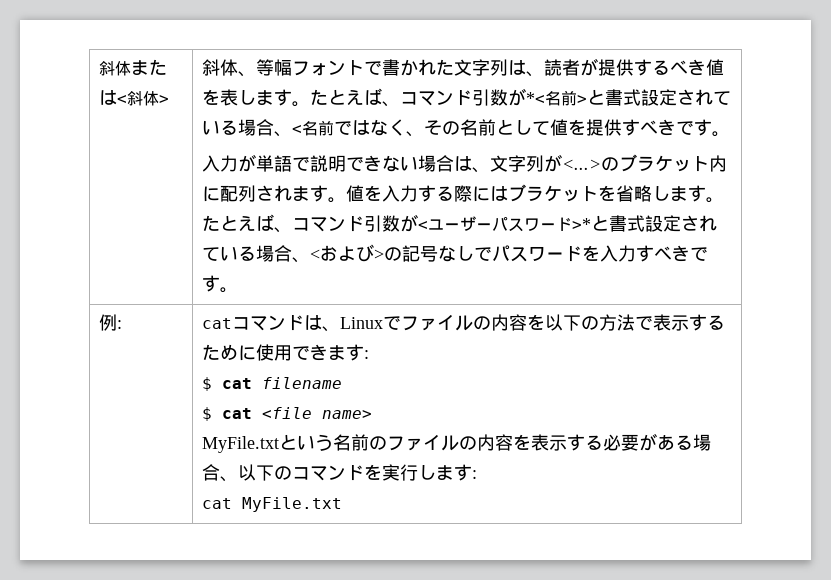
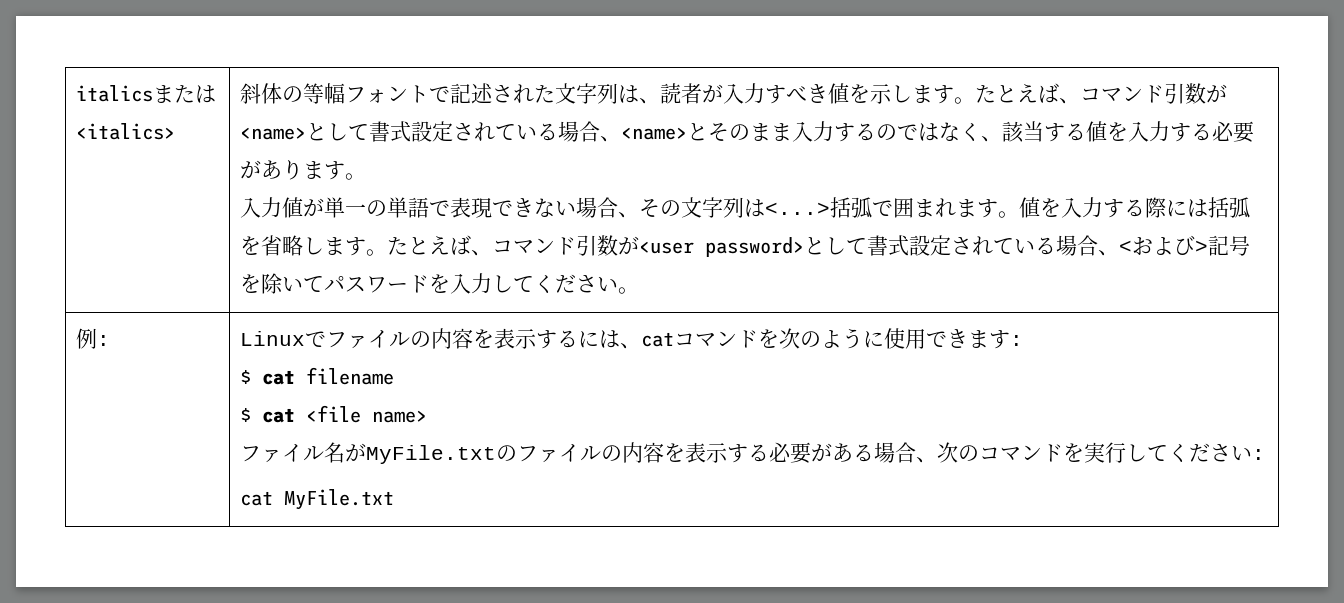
- 斜体または<斜体> | 斜体、等幅フォントで書かれた文字列は、読者が提供するべき値を表します。たとえば、コマンド引数が*<名前>と書式設定されている場合、<名前ではなく、その名前として値を提供すべきです。
- 入力が単語で説明できない場合は、文字列が<...>のブラケット内に配列されます。
+ italicsまたは<italics> | 斜体の等幅フォントで記述された文字列は、読者が入力すべき値を示します。たとえば、コマンド引数が<name>として書式設定されている場合、<name>とそのまま入力するのではなく、該当する値を入力する必要があります。
+ 入力値が単一の単語で表現できない場合、その文字列は<...>括弧で囲まれます。
- 値を入力する際にはブラケットを省略します。
+ 値を入力する際には括弧を省略します。
- たとえば、コマンド引数が<ユーザーパスワード>*と書式設定されている場合、<および>の記号なしでパスワードを入力すべきです。
+ たとえば、コマンド引数が<user password>として書式設定されている場合、<および>記号を除いてパスワードを入力してください。
- catコマンドは、Linuxでファイルの内容を以下の方法で表示するために使用できます:
+ Linuxでファイルの内容を表示するには、catコマンドを次のように使用できます:
- MyFile.txtという名前のファイルの内容を表示する必要がある場合、以下のコマンドを実行します:
+ ファイル名がMyFile.txtのファイルの内容を表示する必要がある場合、次のコマンドを実行してください:

